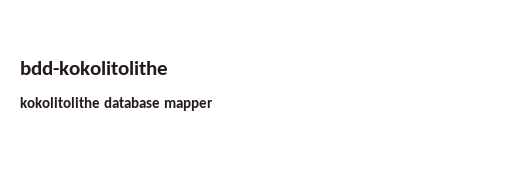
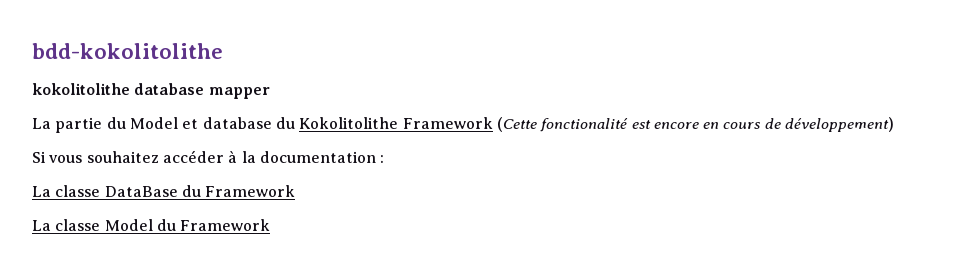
+ La partie du Model et database du Kokolitolithe Framework (Cette fonctionalité est encore en cours de développement)
+ Si vous souhaitez accéder à la documentation :
+ La classe DataBase du Framework
+ La classe Model du Framework

